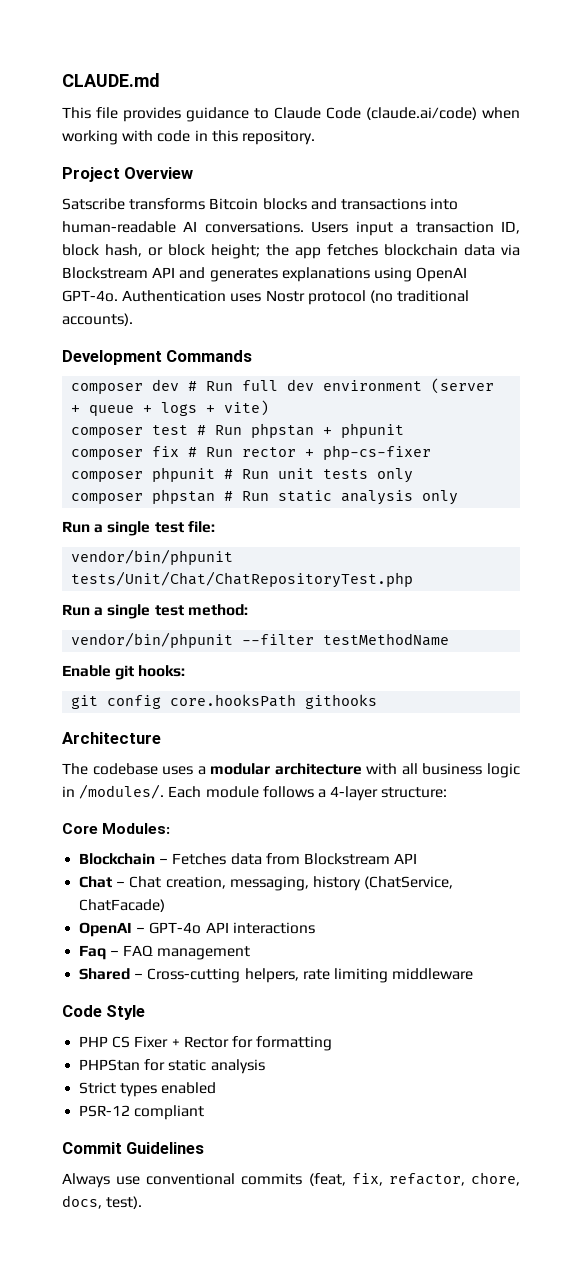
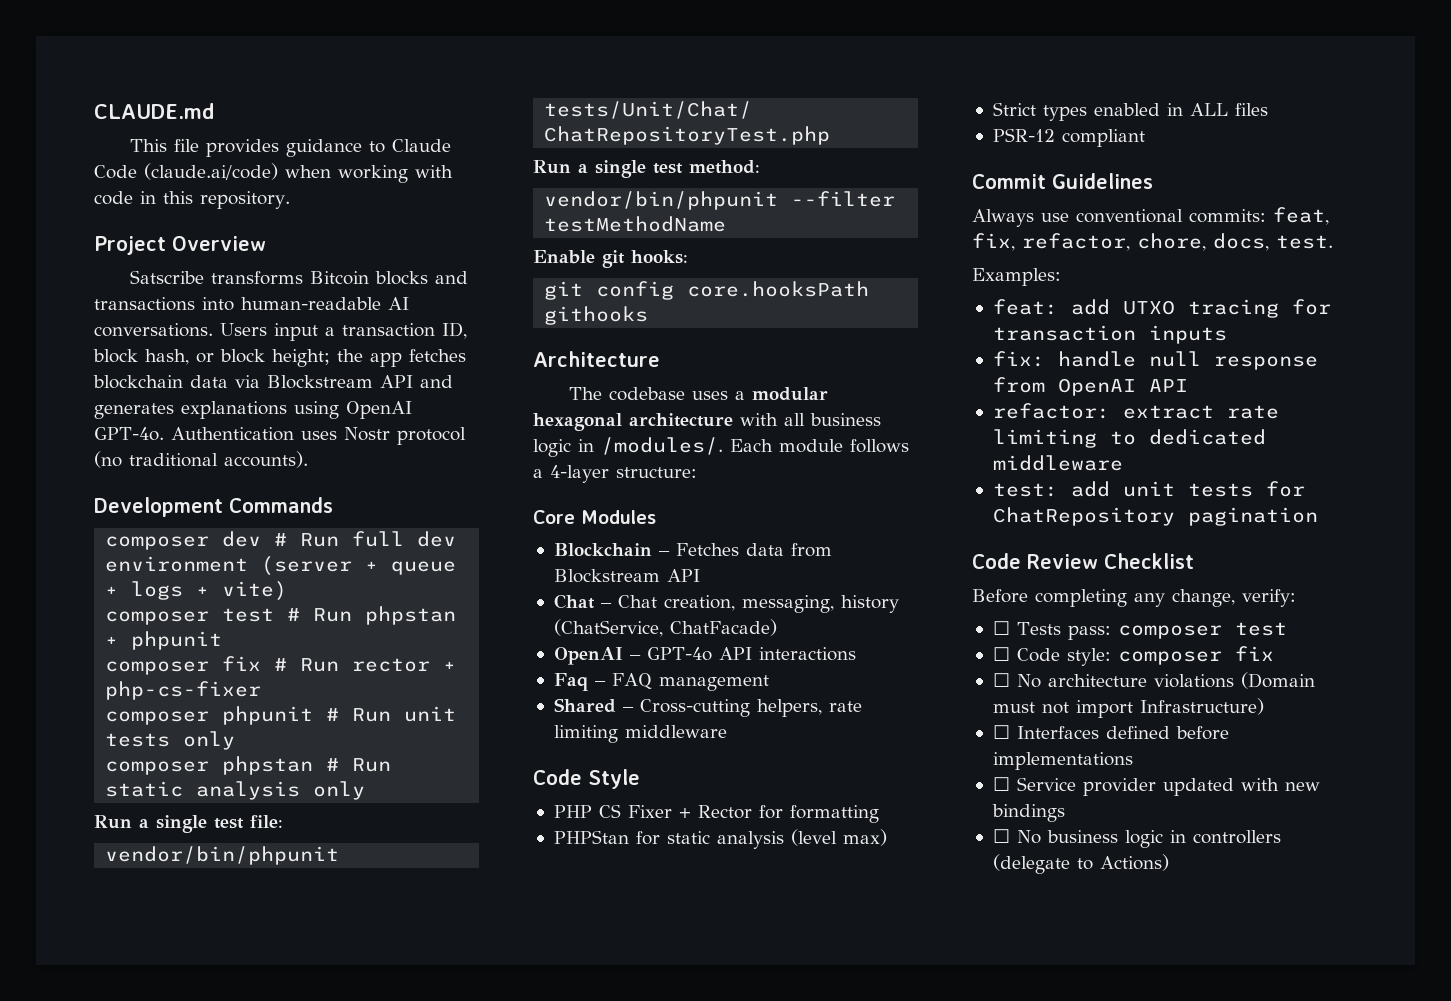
- The codebase uses a modular architecture with all business logic in /modules/.
+ The codebase uses a modular hexagonal architecture with all business logic in /modules/.
- Core Modules:
+ Core Modules
- PHPStan for static analysis
+ PHPStan for static analysis (level max)
- Strict types enabled
+ Strict types enabled in ALL files
- Always use conventional commits (feat, fix, refactor, chore, docs, test).
+ Always use conventional commits: feat, fix, refactor, chore, docs, test.
+ Examples:
+ feat: add UTXO tracing for transaction inputs
+ fix: handle null response from OpenAI API
+ refactor: extract rate limiting to dedicated middleware
+ test: add unit tests for ChatRepository pagination
+ Code Review Checklist
+ Before completing any change, verify:
+ ☐ Tests pass: composer test
+ ☐ Code style: composer fix
+ ☐ No architecture violations (Domain must not import Infrastructure)
+ ☐ Interfaces defined before implementations
+ ☐ Service provider updated with new bindings
+ ☐ No business logic in controllers (delegate to Actions)

